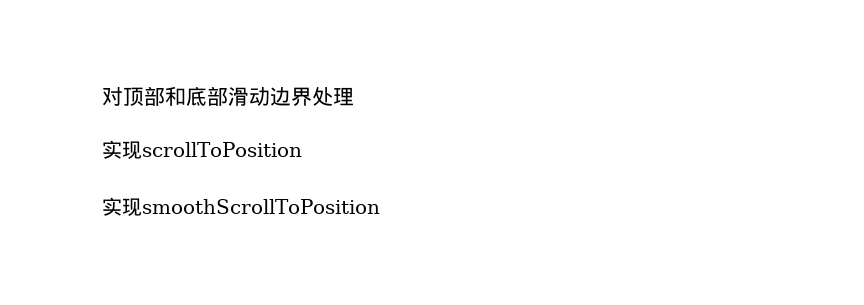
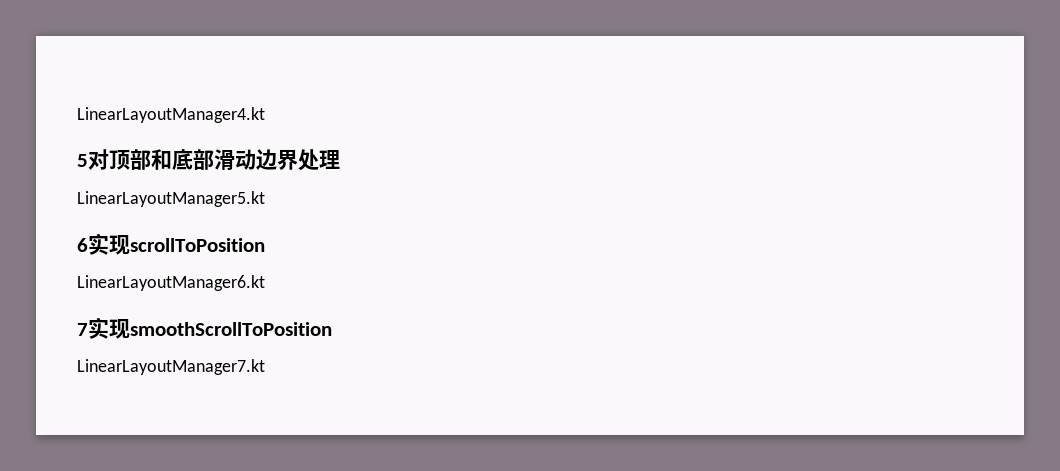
- 对顶部和底部滑动边界处理
+ LinearLayoutManager4.kt
+ 5对顶部和底部滑动边界处理
- 实现scrollToPosition
+ LinearLayoutManager5.kt
+ 6实现scrollToPosition
- 实现smoothScrollToPosition
+ LinearLayoutManager6.kt
+ 7实现smoothScrollToPosition
+ LinearLayoutManager7.kt

